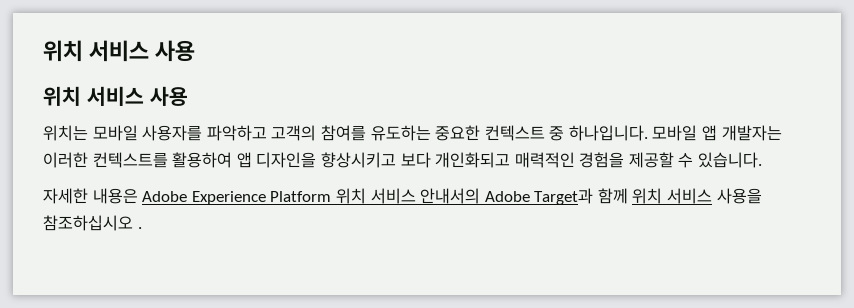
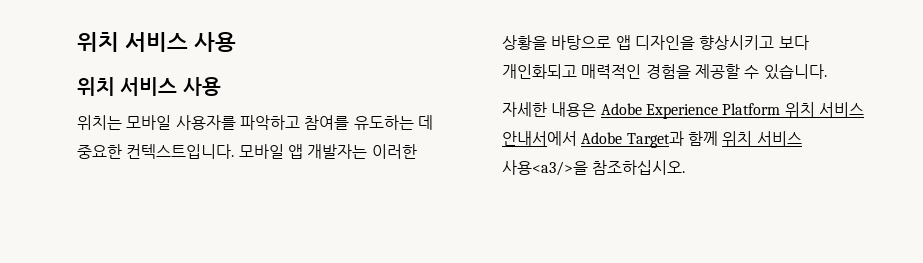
- 위치는 모바일 사용자를 파악하고 고객의 참여를 유도하는 중요한 컨텍스트 중 하나입니다.
+ 위치는 모바일 사용자를 파악하고 참여를 유도하는 데 중요한 컨텍스트입니다.
- 모바일 앱 개발자는 이러한 컨텍스트를 활용하여 앱 디자인을 향상시키고 보다 개인화되고 매력적인 경험을 제공할 수 있습니다.
+ 모바일 앱 개발자는 이러한 상황을 바탕으로 앱 디자인을 향상시키고 보다 개인화되고 매력적인 경험을 제공할 수 있습니다.
- 자세한 내용은 Adobe Experience Platform 위치 서비스 안내서의 Adobe Target과 함께 위치 서비스 사용을 참조하십시오 .
+ 자세한 내용은 Adobe Experience Platform 위치 서비스 안내서에서 Adobe Target과 함께 위치 서비스 사용<a3/>을 참조하십시오.

